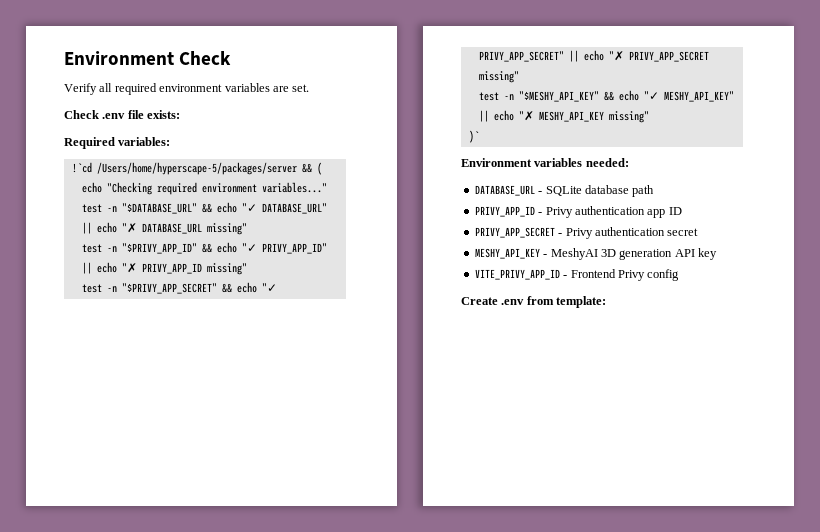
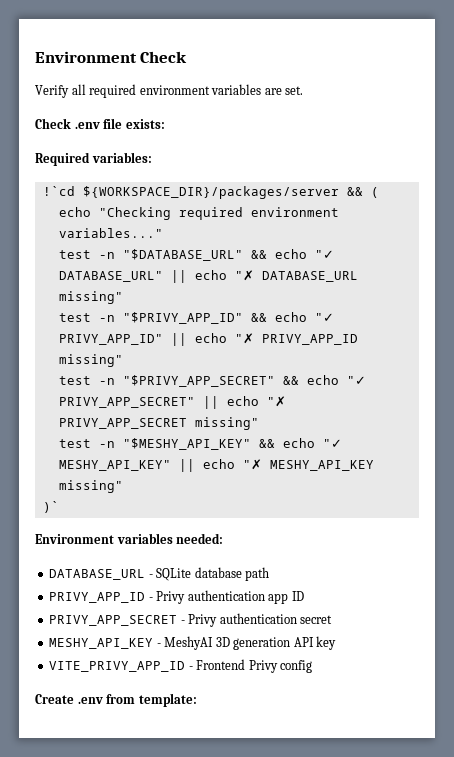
- !`cd /Users/home/hyperscape-5/packages/server && (
+ !`cd ${WORKSPACE_DIR}/packages/server && (

